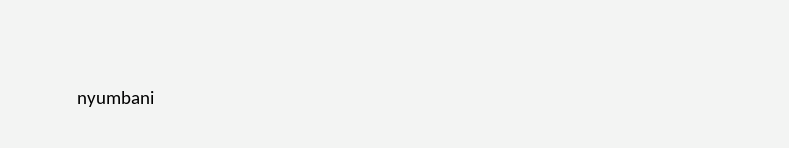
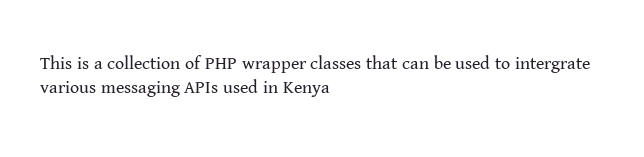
- nyumbani
+ This is a collection of PHP wrapper classes that can be used to intergrate various messaging APIs used in Kenya

